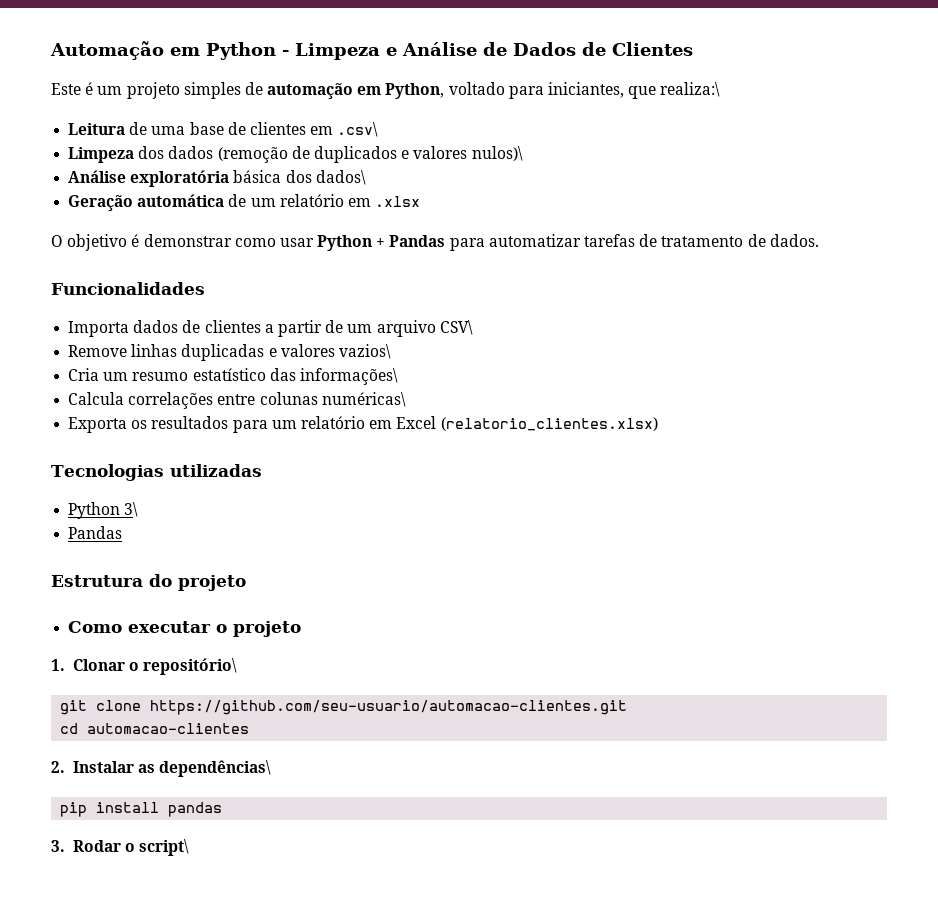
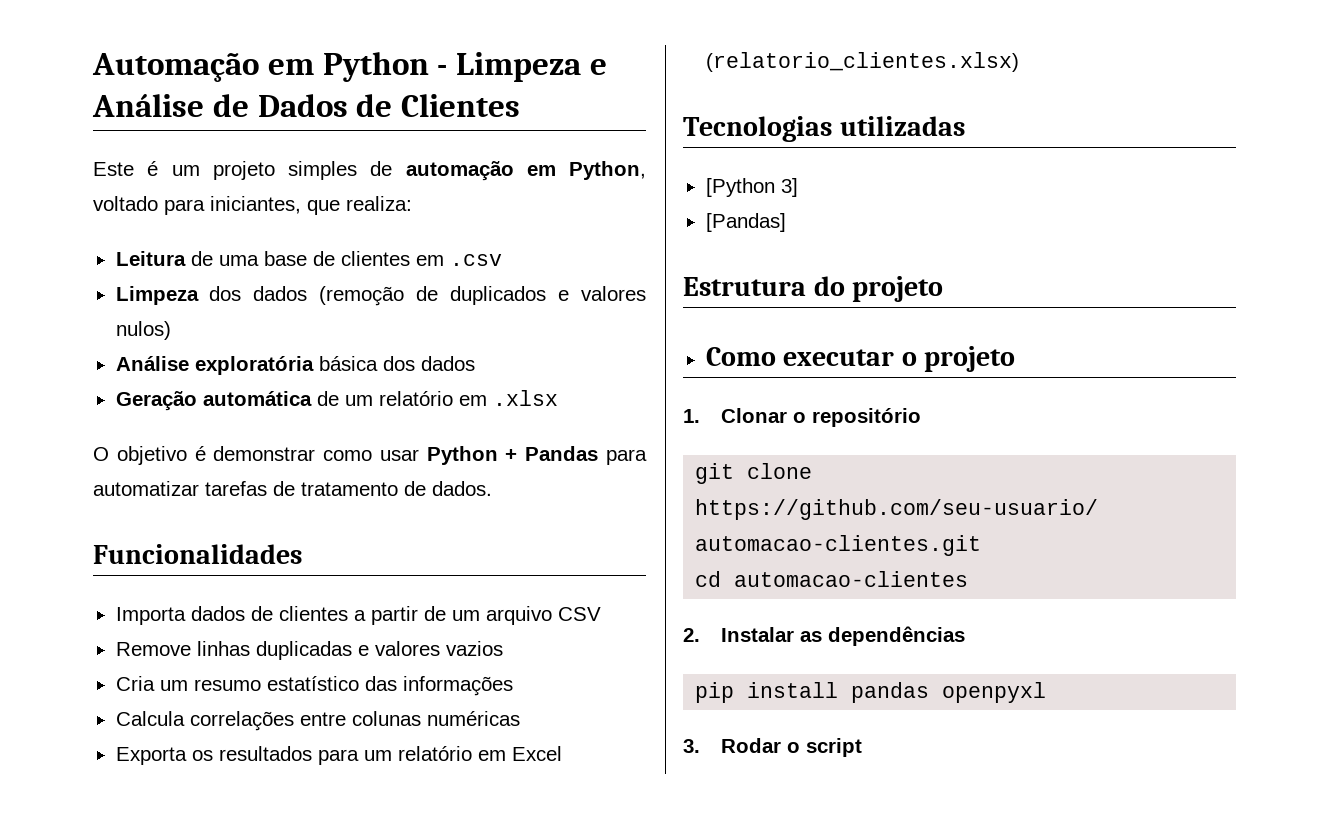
- Este é um projeto simples de automação em Python, voltado para iniciantes, que realiza:\
+ Este é um projeto simples de automação em Python, voltado para iniciantes, que realiza:
- Leitura de uma base de clientes em .csv\
+ Leitura de uma base de clientes em .csv
- Limpeza dos dados (remoção de duplicados e valores nulos)\
+ Limpeza dos dados (remoção de duplicados e valores nulos)
- Análise exploratória básica dos dados\
+ Análise exploratória básica dos dados
- Importa dados de clientes a partir de um arquivo CSV\
+ Importa dados de clientes a partir de um arquivo CSV
- Remove linhas duplicadas e valores vazios\
+ Remove linhas duplicadas e valores vazios
- Cria um resumo estatístico das informações\
+ Cria um resumo estatístico das informações
- Calcula correlações entre colunas numéricas\
+ Calcula correlações entre colunas numéricas
- Python 3\
- Pandas
+ [Python 3]
+ [Pandas]
- 1. Clonar o repositório\
+ 1. Clonar o repositório
- 2. Instalar as dependências\
+ 2. Instalar as dependências
- pip install pandas
+ pip install pandas openpyxl
- 3. Rodar o script\
+ 3. Rodar o script

